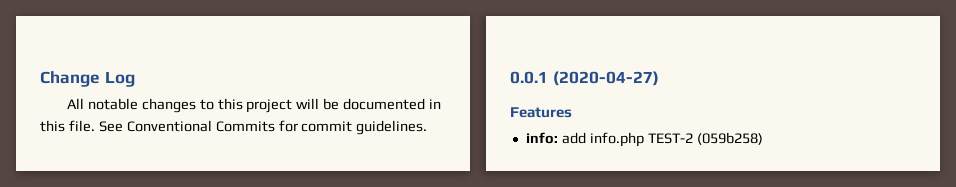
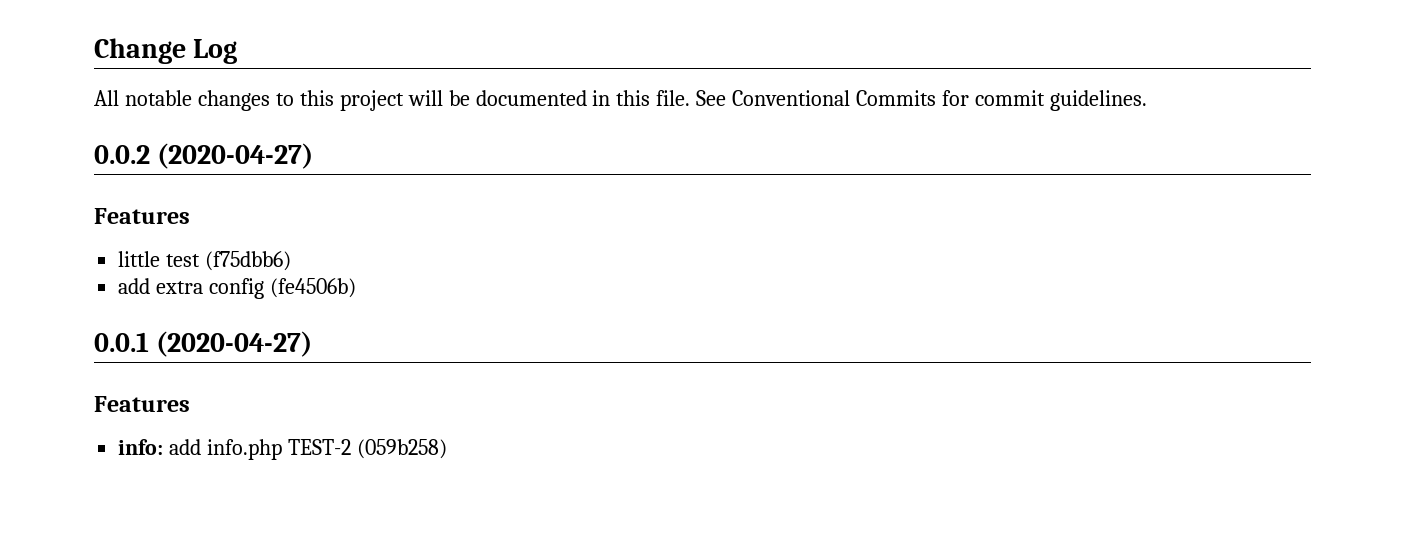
+ 0.0.2 (2020-04-27)
+ Features
+ little test (f75dbb6)
+ add extra config (fe4506b)

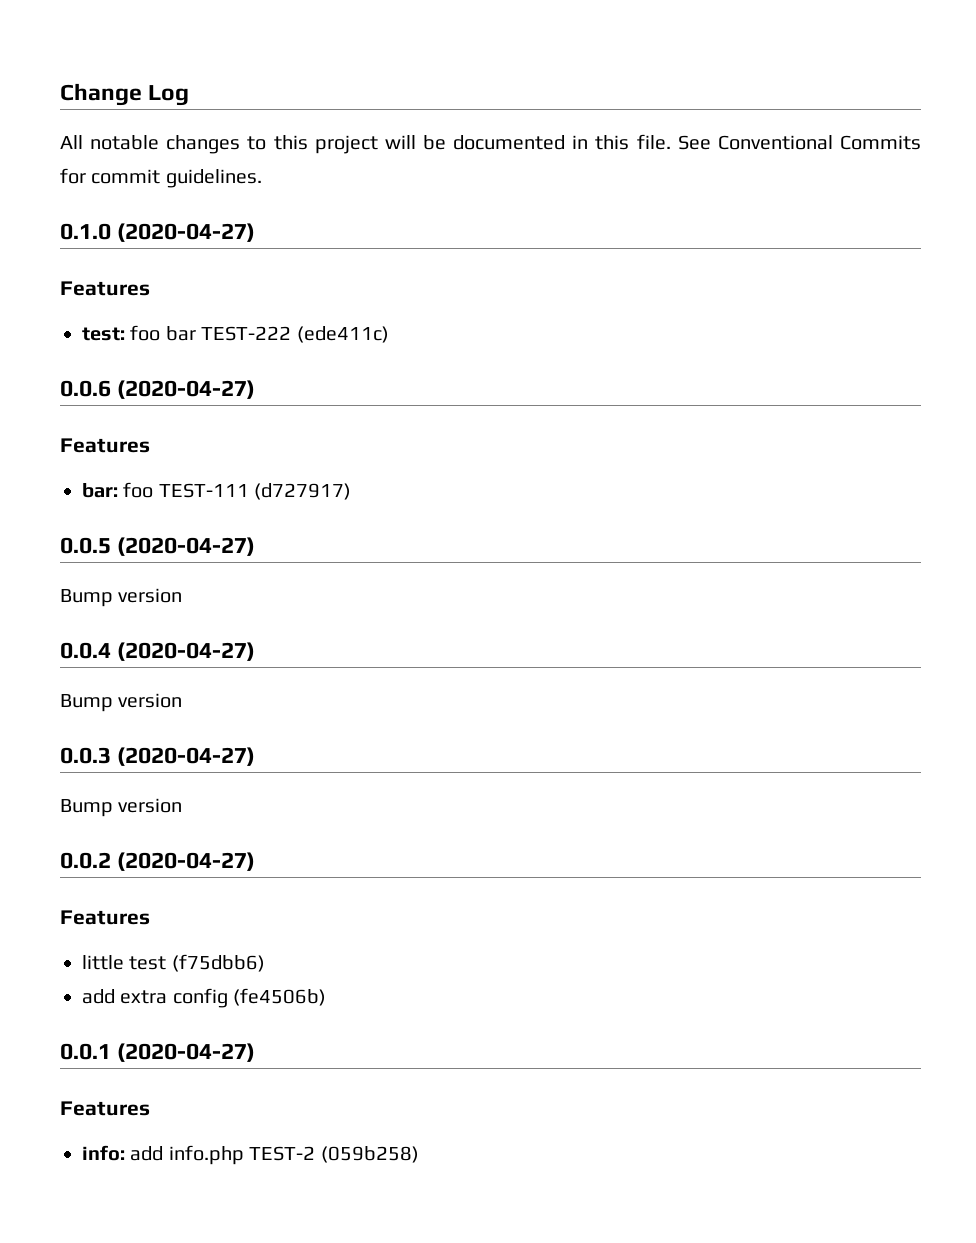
+ 0.1.0 (2020-04-27)
+ Features
+ test: foo bar TEST-222 (ede411c)
+ 0.0.6 (2020-04-27)
+ Features
+ bar: foo TEST-111 (d727917)
+ 0.0.5 (2020-04-27)
+ Bump version
+ 0.0.4 (2020-04-27)
+ Bump version
+ 0.0.3 (2020-04-27)
+ Bump version

